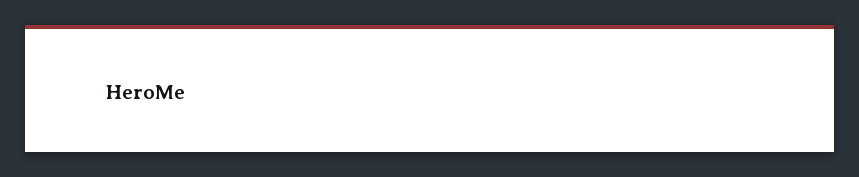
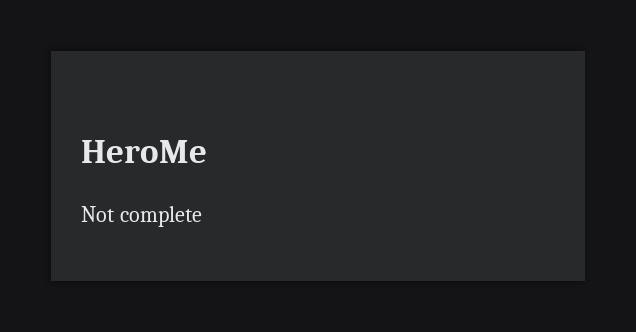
+ Not complete

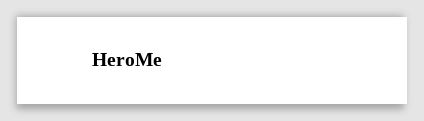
- Not complete

